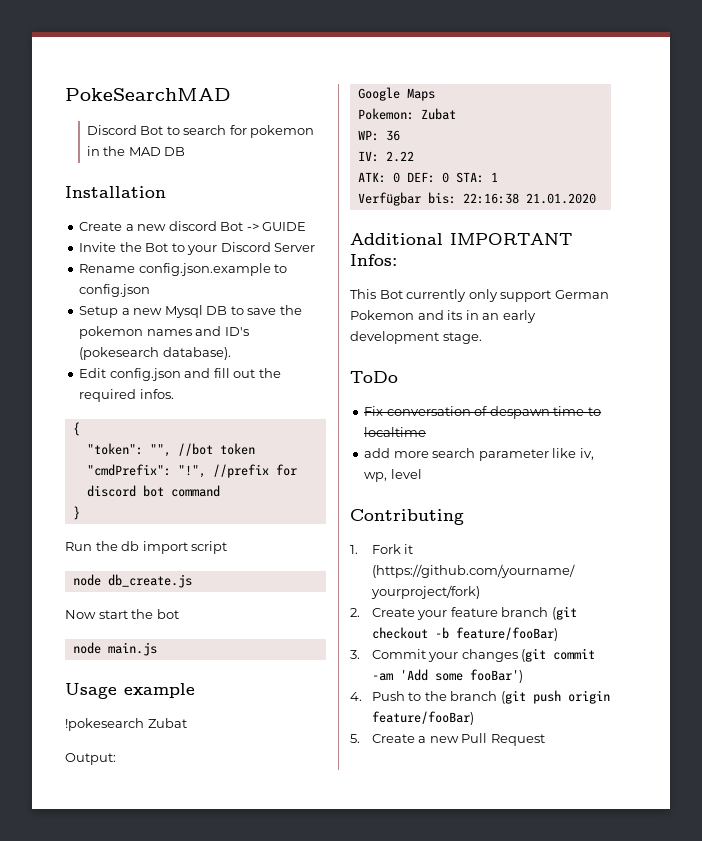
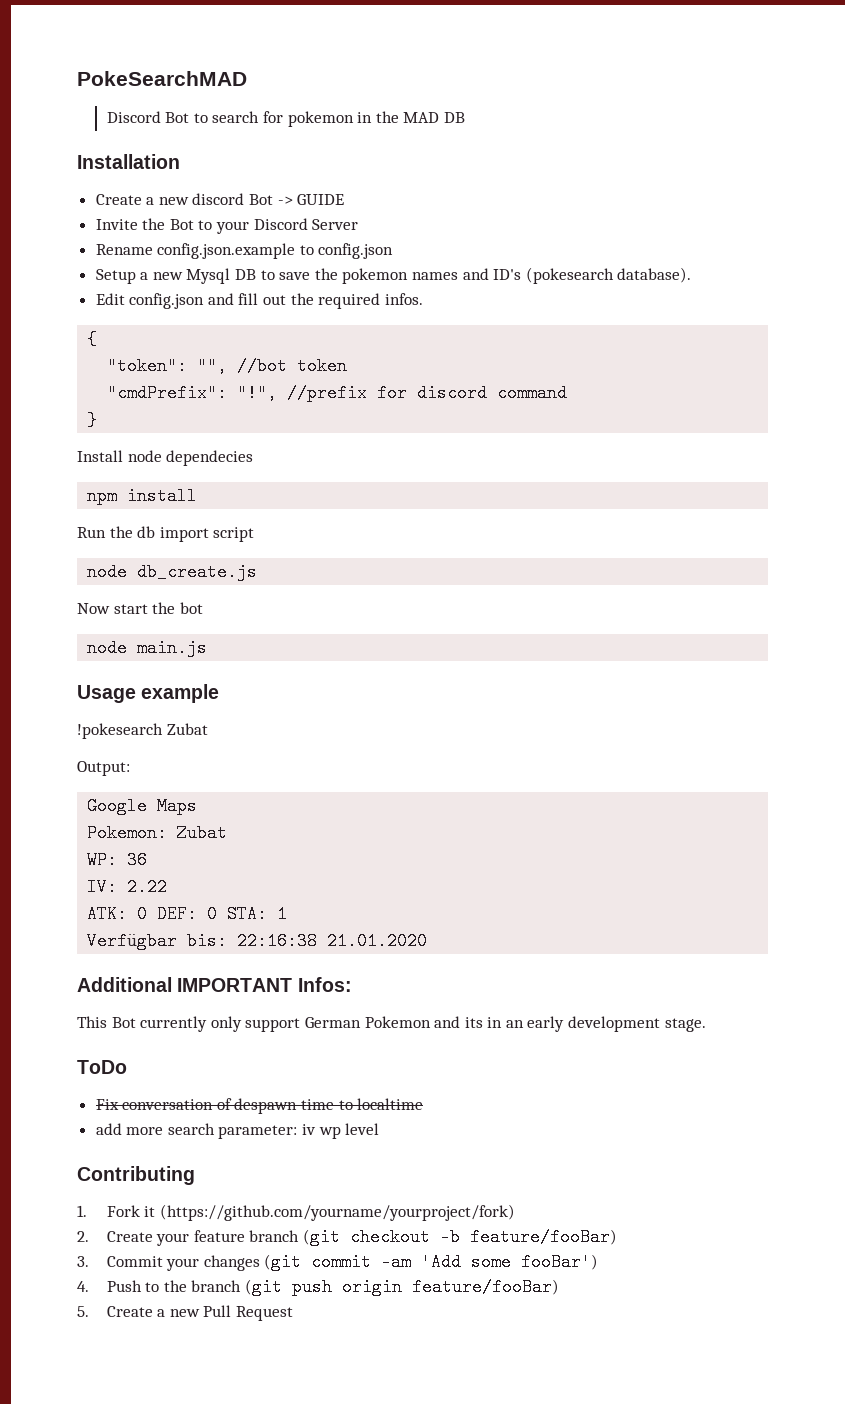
- "cmdPrefix": "!", //prefix for discord bot command
+ "cmdPrefix": "!", //prefix for discord command
+ Install node dependecies
+ npm install
- add more search parameter like iv, wp, level
+ add more search parameter: iv wp level

